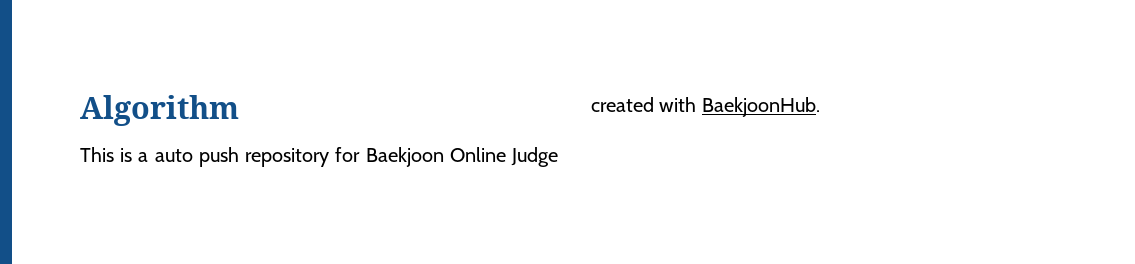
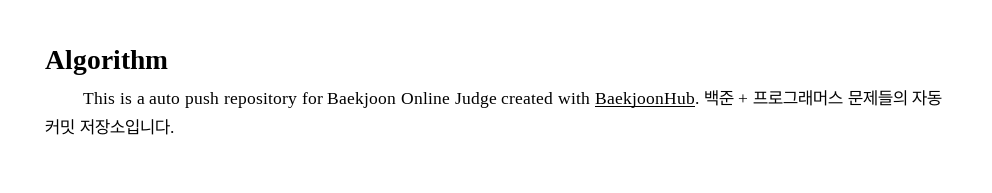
+ 백준 + 프로그래머스 문제들의 자동 커밋 저장소입니다.

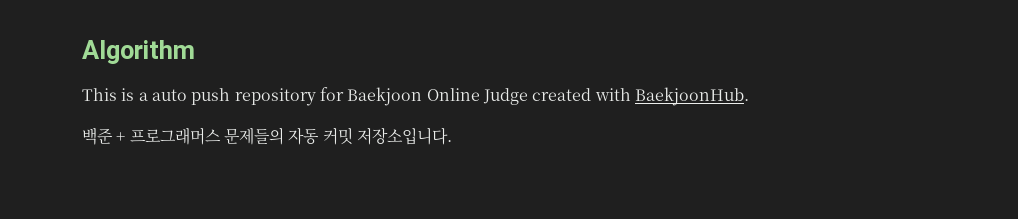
- This is a auto push repository for Baekjoon Online Judge created with BaekjoonHub. 백준 + 프로그래머스 문제들의 자동 커밋 저장소입니다.
+ This is a auto push repository for Baekjoon Online Judge created with BaekjoonHub.
+ 백준 + 프로그래머스 문제들의 자동 커밋 저장소입니다.

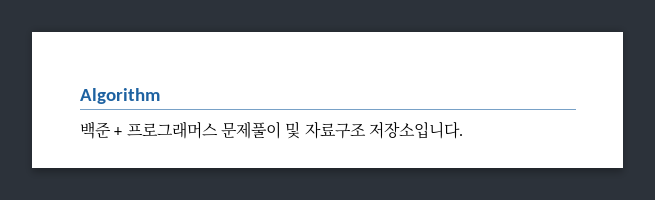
- This is a auto push repository for Baekjoon Online Judge created with BaekjoonHub.
- 백준 + 프로그래머스 문제들의 자동 커밋 저장소입니다.
+ 백준 + 프로그래머스 문제풀이 및 자료구조 저장소입니다.

